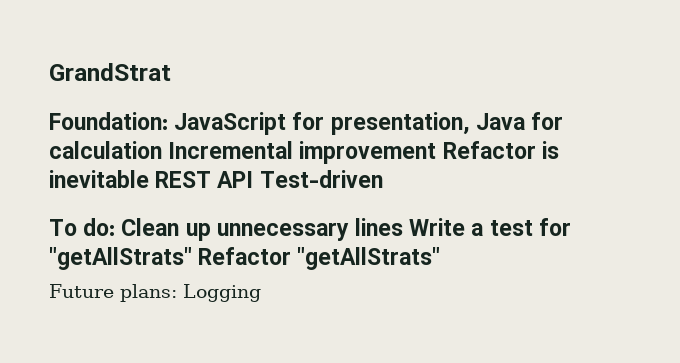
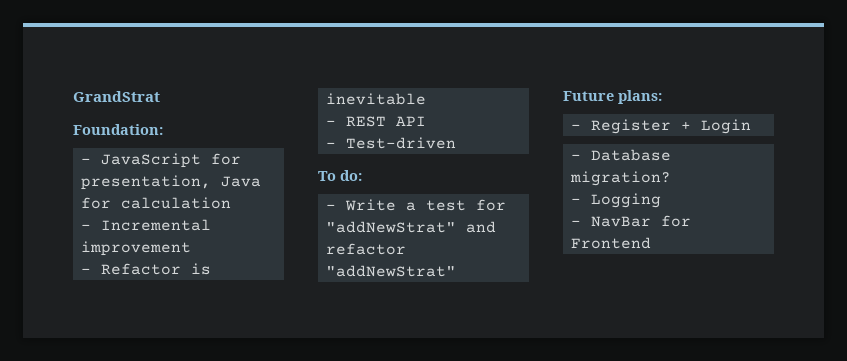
- Foundation: JavaScript for presentation, Java for calculation Incremental improvement Refactor is inevitable REST API Test-driven
+ Foundation:
+ - JavaScript for presentation, Java for calculation
+ - Incremental improvement
+ - Refactor is inevitable
+ - REST API
+ - Test-driven
- To do: Clean up unnecessary lines Write a test for "getAllStrats" Refactor "getAllStrats"
- Future plans: Logging
+ To do:
+ - Write a test for "addNewStrat" and refactor "addNewStrat"
+ Future plans:
+ - Register + Login
+ - Database migration?
+ - Logging
+ - NavBar for Frontend

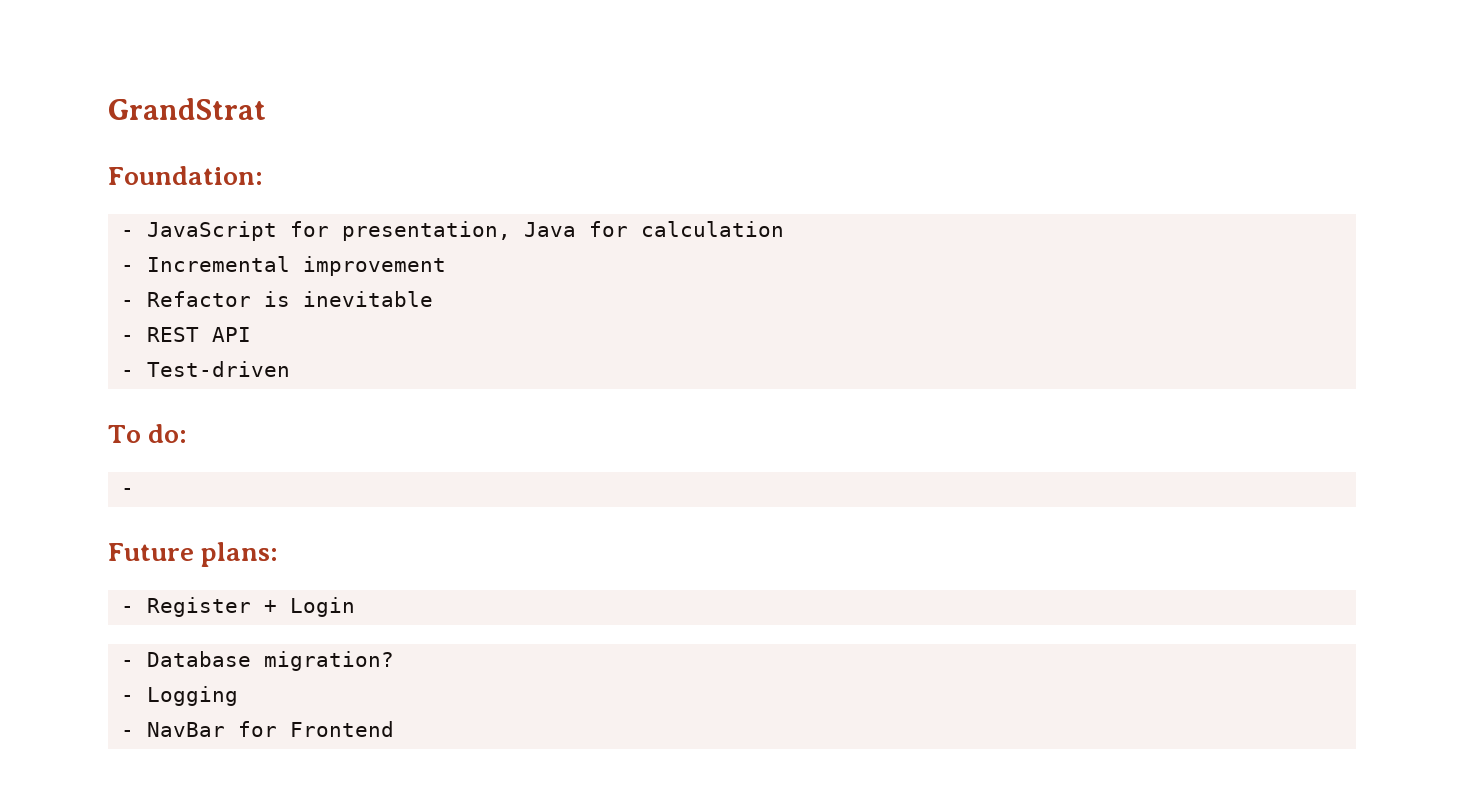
  To do:
- - Write a test for "addNewStrat" and refactor "addNewStrat"
+ -

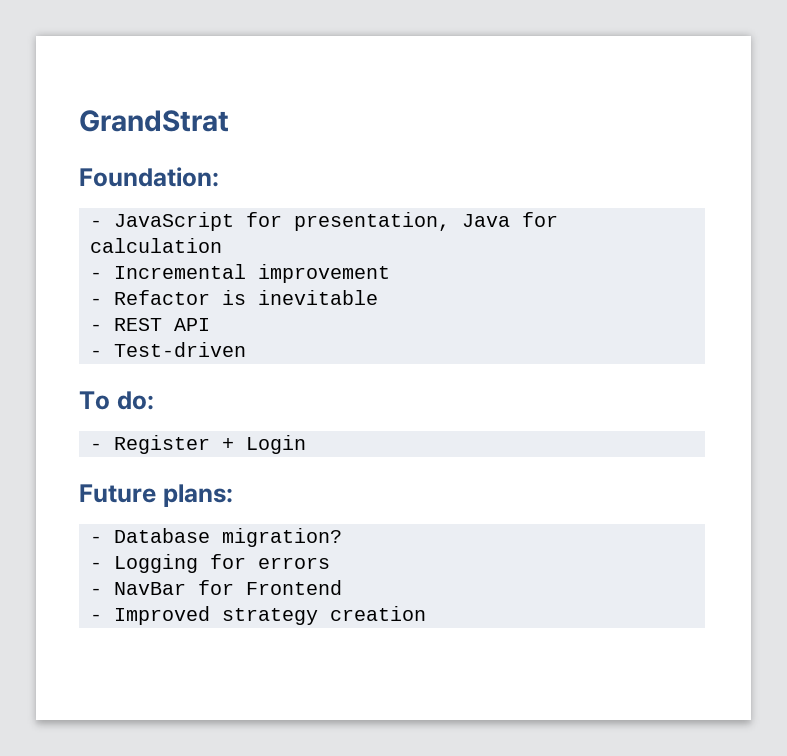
  To do:
- -
+ - Register + Login
- - Register + Login
- - Logging
+ - Logging for errors
+ - Improved strategy creation

